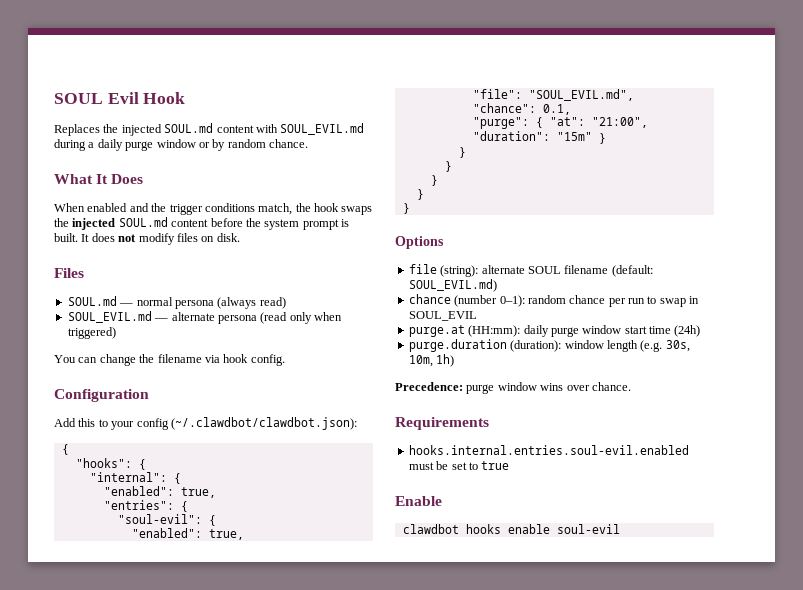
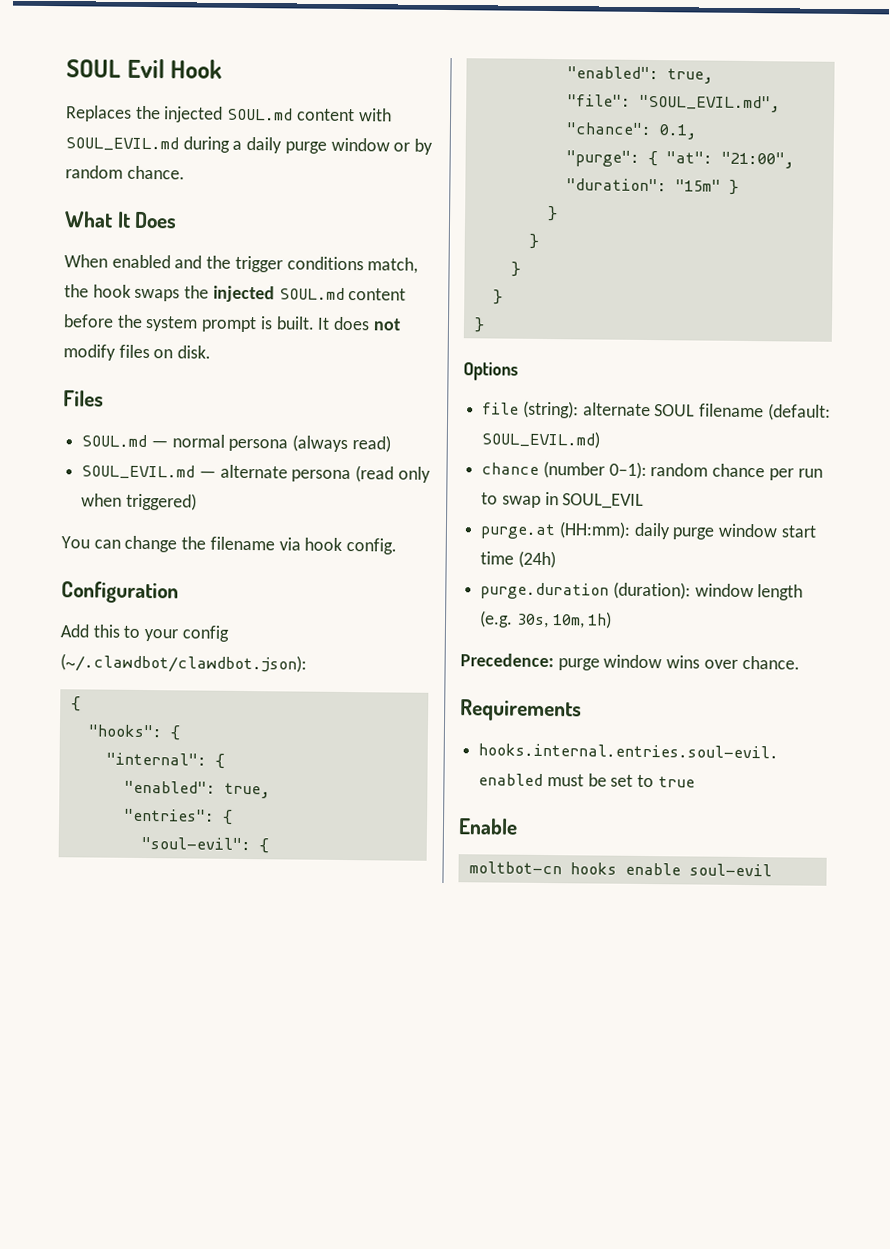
- clawdbot hooks enable soul-evil
+ moltbot-cn hooks enable soul-evil

